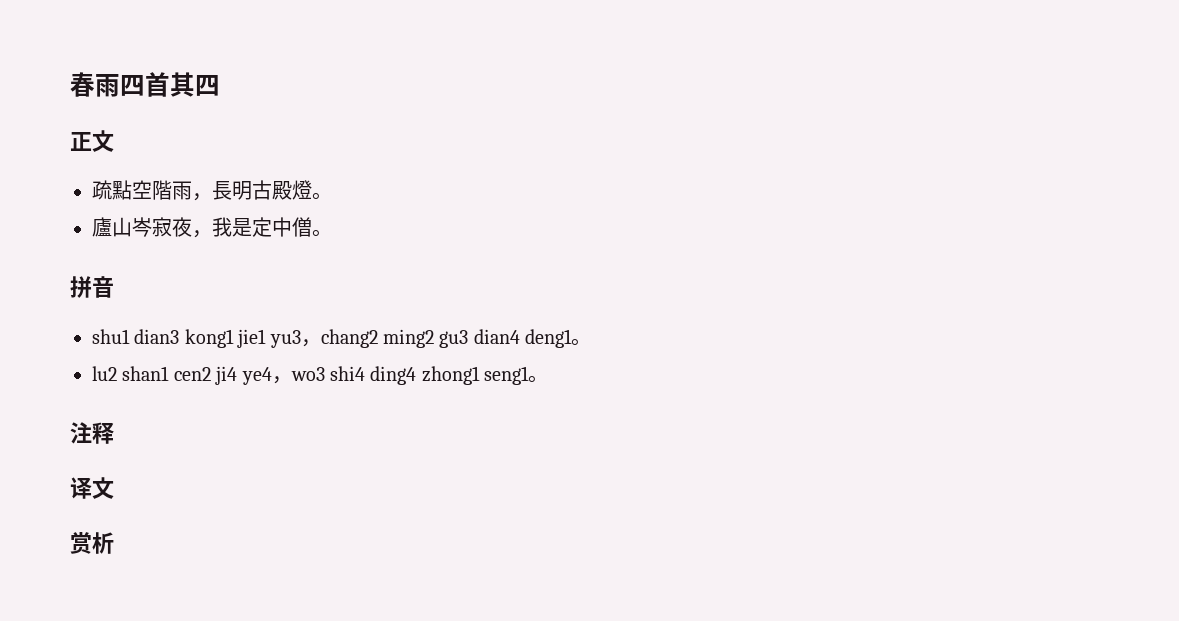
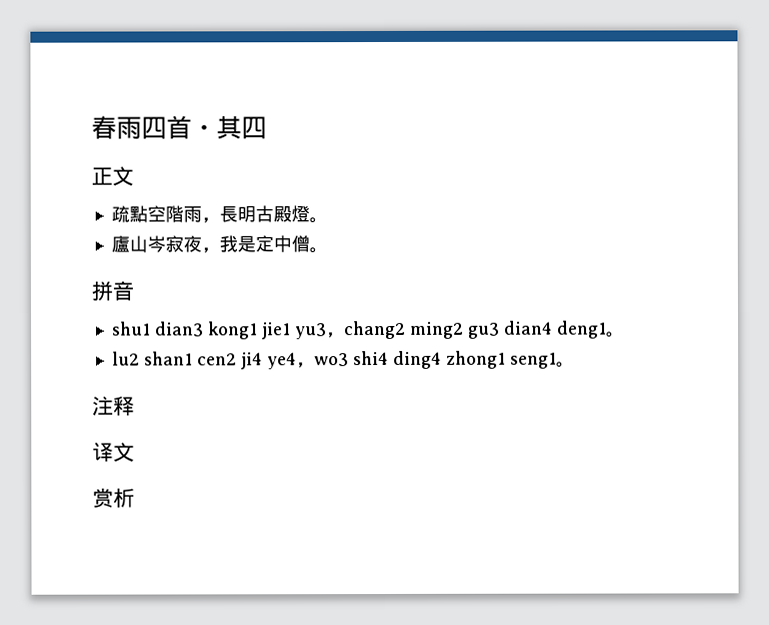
- 春雨四首其四
+ 春雨四首・其四

